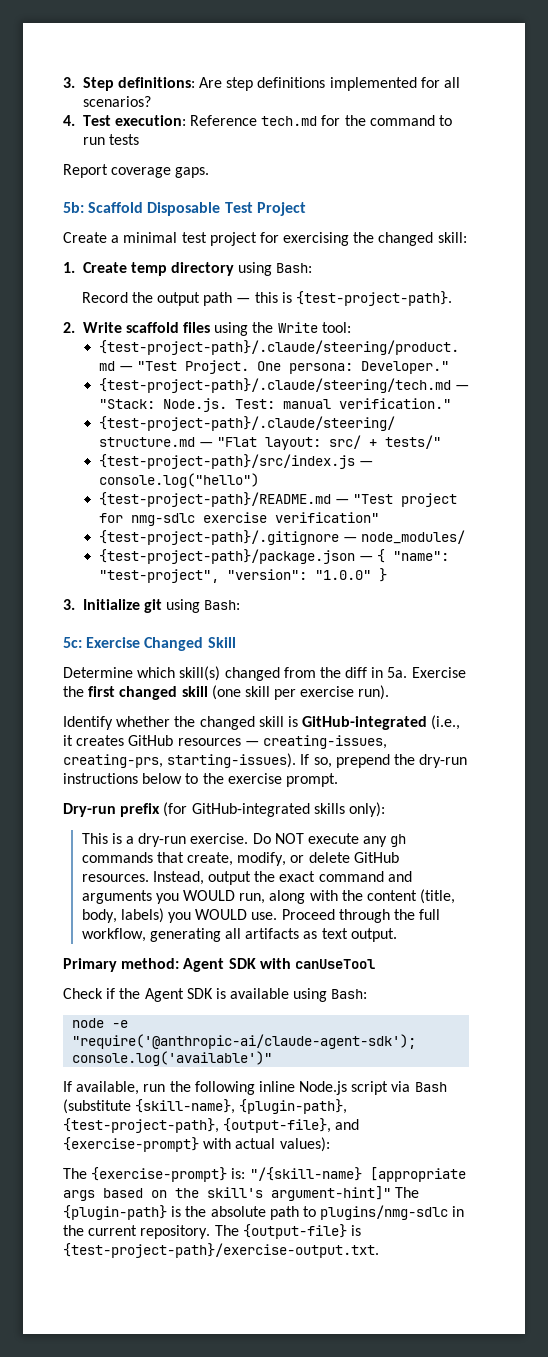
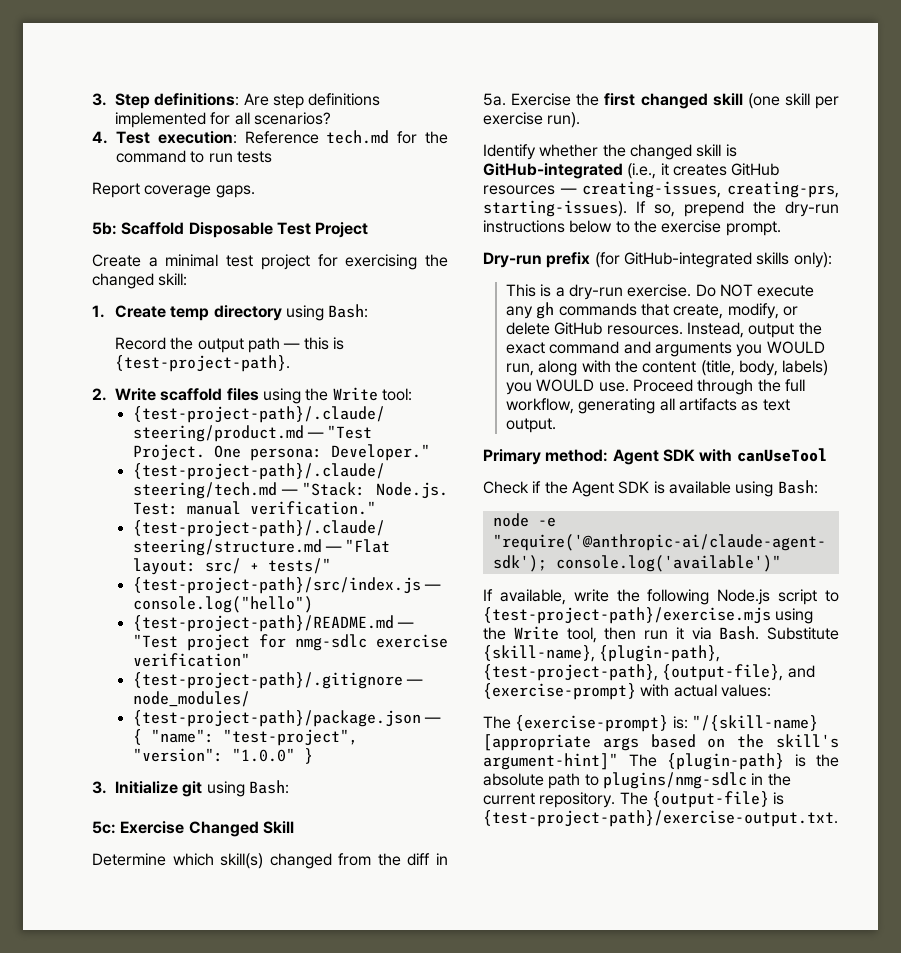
- If available, run the following inline Node.js script via Bash (substitute {skill-name}, {plugin-path}, {test-project-path}, {output-file}, and {exercise-prompt} with actual values):
+ If available, write the following Node.js script to {test-project-path}/exercise.mjs using the Write tool, then run it via Bash. Substitute {skill-name}, {plugin-path}, {test-project-path}, {output-file}, and {exercise-prompt} with actual values:

